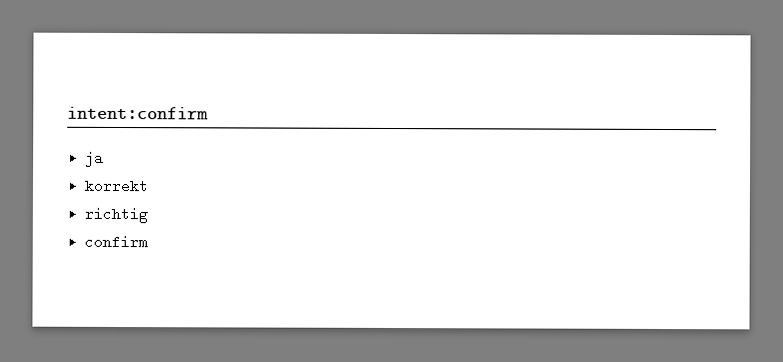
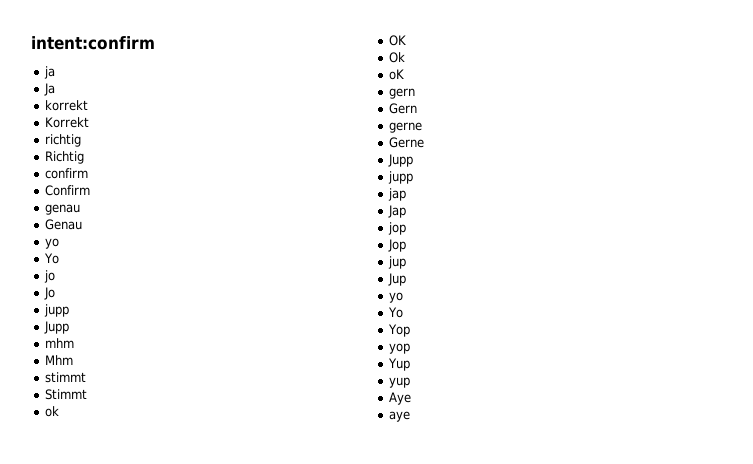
+ Ja
+ Korrekt
+ Richtig
+ Confirm
+ genau
+ Genau
+ yo
+ Yo
+ jo
+ Jo
+ jupp
+ Jupp
+ mhm
+ Mhm
+ stimmt
+ Stimmt
+ ok
+ OK
+ Ok
+ oK
+ gern
+ Gern
+ gerne
+ Gerne
+ Jupp
+ jupp
+ jap
+ Jap
+ jop
+ Jop
+ jup
+ Jup
+ yo
+ Yo
+ Yop
+ yop
+ Yup
+ yup
+ Aye
+ aye

